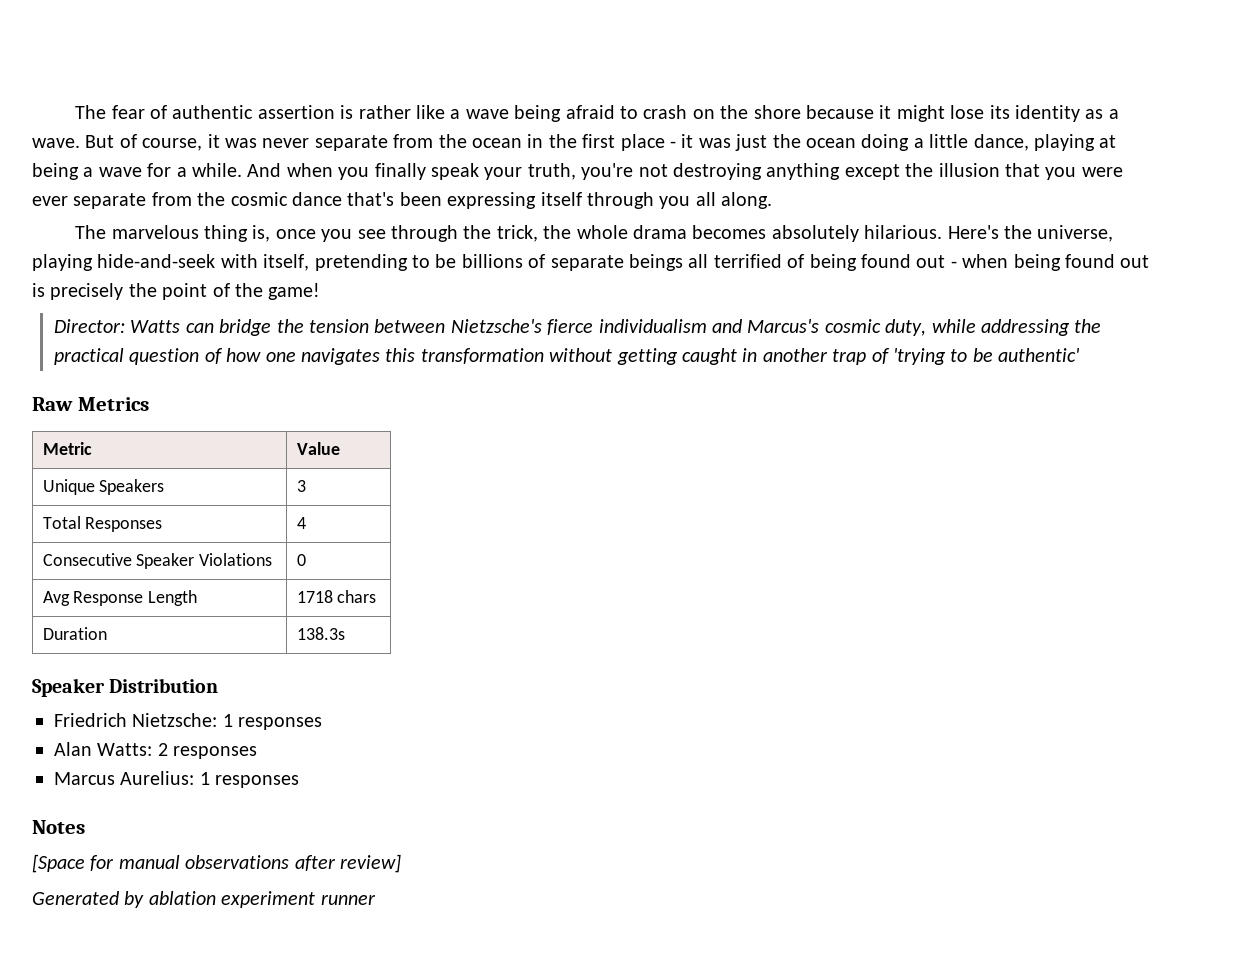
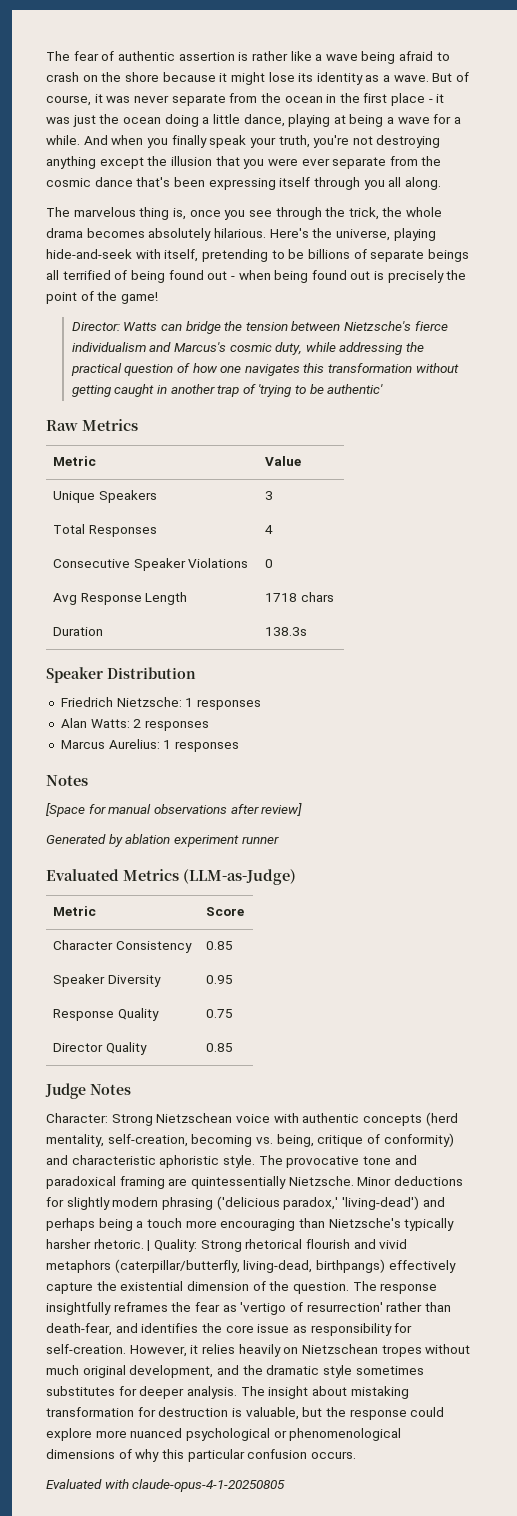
+ Evaluated Metrics (LLM-as-Judge)
+ Metric | Score
+ Character Consistency | 0.85
+ Speaker Diversity | 0.95
+ Response Quality | 0.75
+ Director Quality | 0.85
+ Judge Notes
+ Character: Strong Nietzschean voice with authentic concepts (herd mentality, self-creation, becoming vs. being, critique of conformity) and characteristic aphoristic style. The provocative tone and paradoxical framing are quintessentially Nietzsche. Minor deductions for slightly modern phrasing ('delicious paradox,' 'living-dead') and perhaps being a touch more encouraging than Nietzsche's typically harsher rhetoric. | Quality: Strong rhetorical flourish and vivid metaphors (caterpillar/butterfly, living-dead, birthpangs) effectively capture the existential dimension of the question. The response insightfully reframes the fear as 'vertigo of resurrection' rather than death-fear, and identifies the core issue as responsibility for self-creation. However, it relies heavily on Nietzschean tropes without much original development, and the dramatic style sometimes substitutes for deeper analysis. The insight about mistaking transformation for destruction is valuable, but the response could explore more nuanced psychological or phenomenological dimensions of why this particular confusion occurs.
+ Evaluated with claude-opus-4-1-20250805

